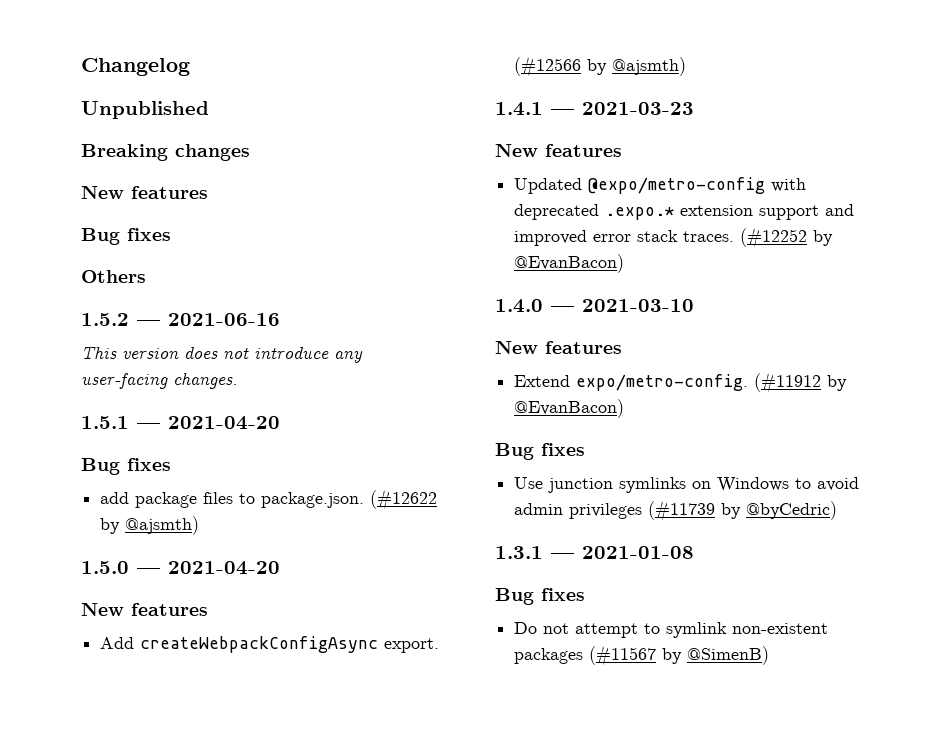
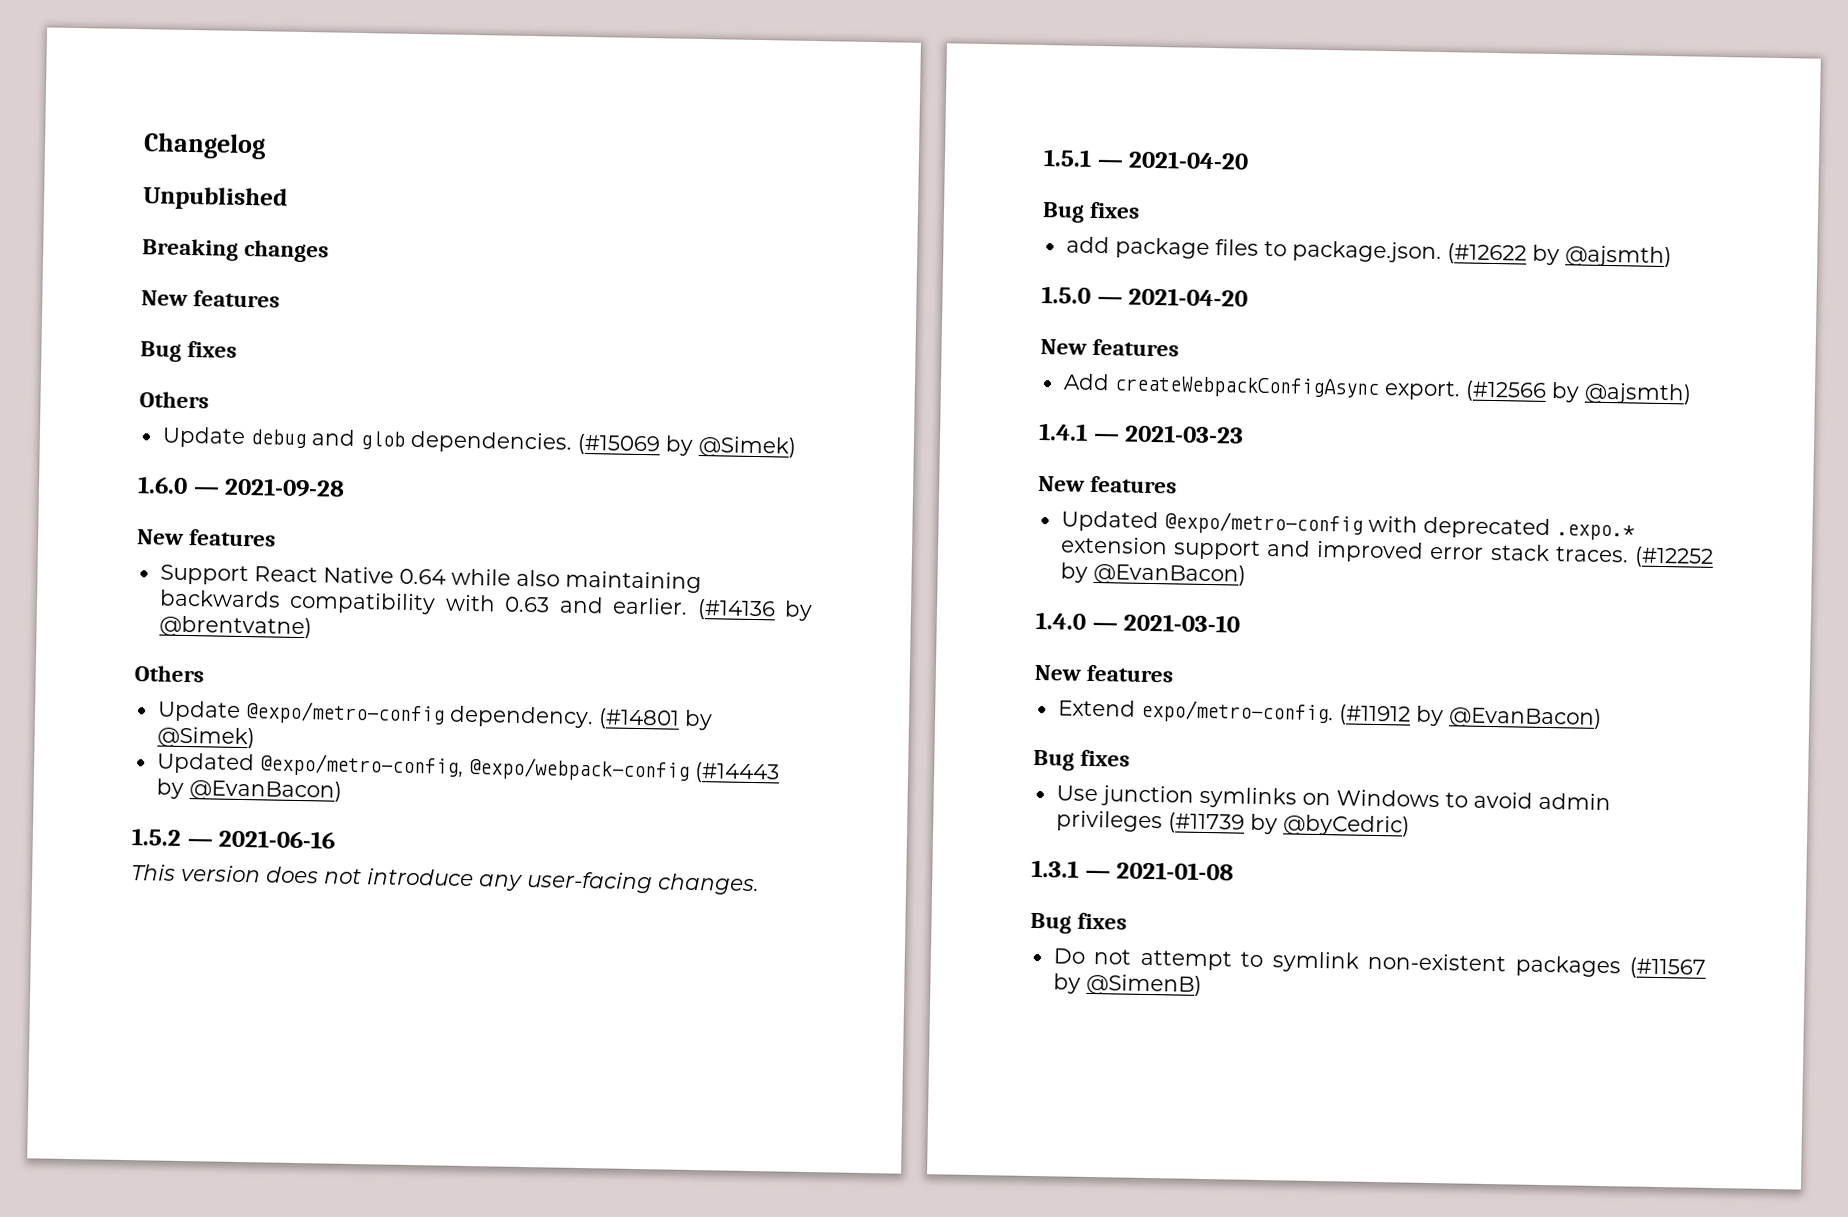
+ Update debug and glob dependencies. (#15069 by @Simek)
+ 1.6.0 — 2021-09-28
+ New features
+ Support React Native 0.64 while also maintaining backwards compatibility with 0.63 and earlier. (#14136 by @brentvatne)
+ Others
+ Update @expo/metro-config dependency. (#14801 by @Simek)
+ Updated @expo/metro-config, @expo/webpack-config (#14443 by @EvanBacon)

